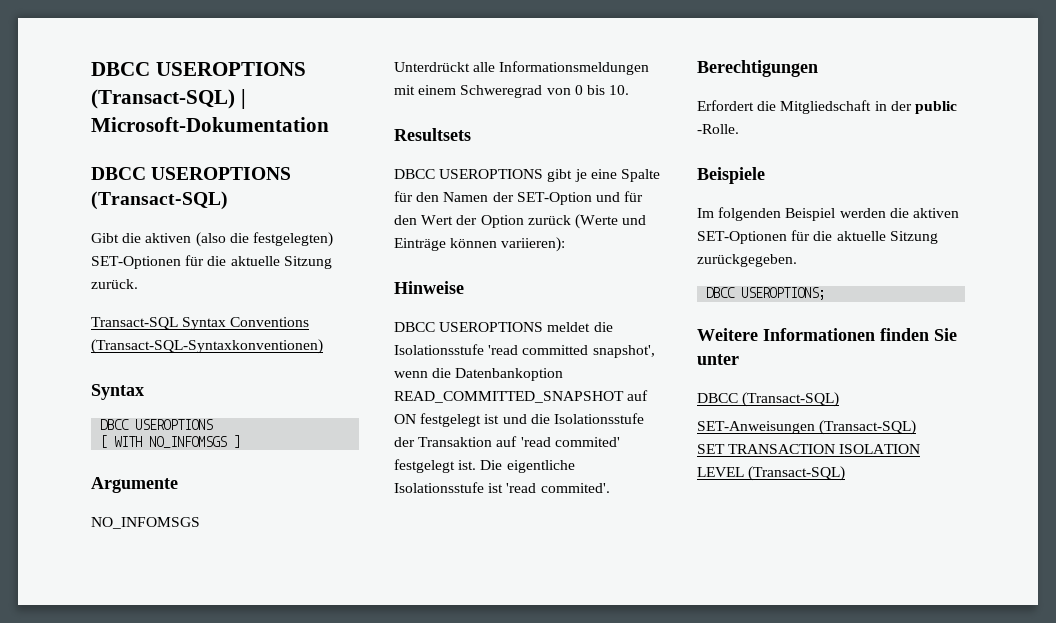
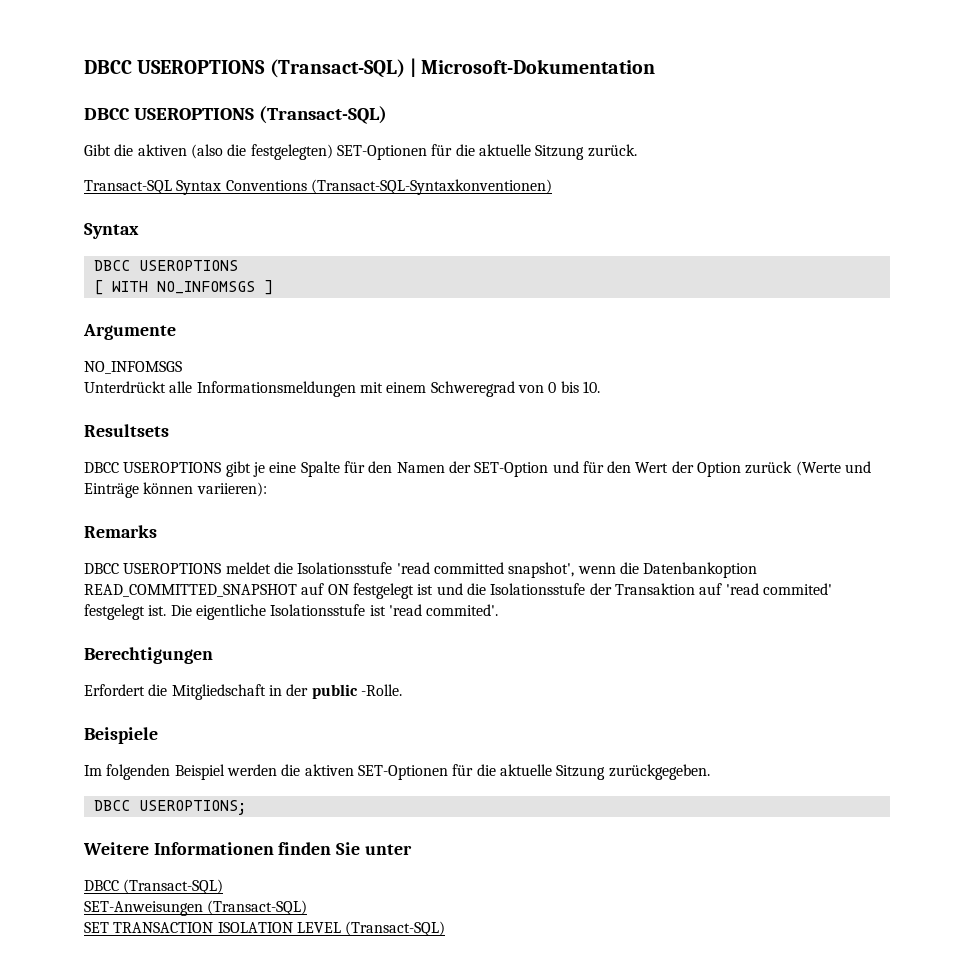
- Hinweise
+ Remarks

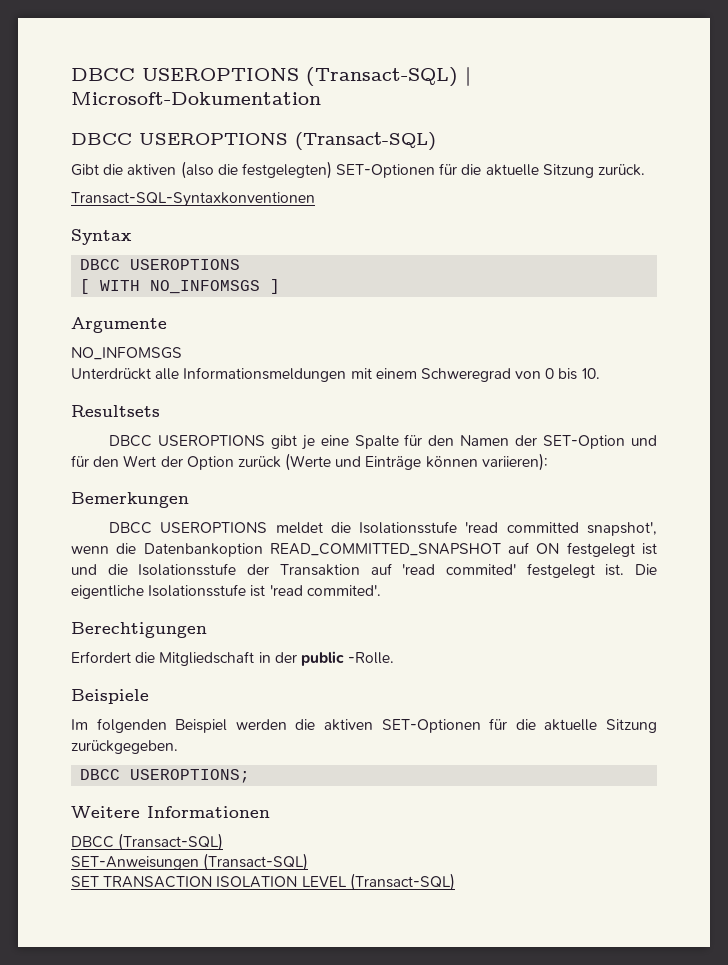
- Transact-SQL Syntax Conventions (Transact-SQL-Syntaxkonventionen)
+ Transact-SQL-Syntaxkonventionen
- Remarks
+ Bemerkungen
- Weitere Informationen finden Sie unter
+ Weitere Informationen

